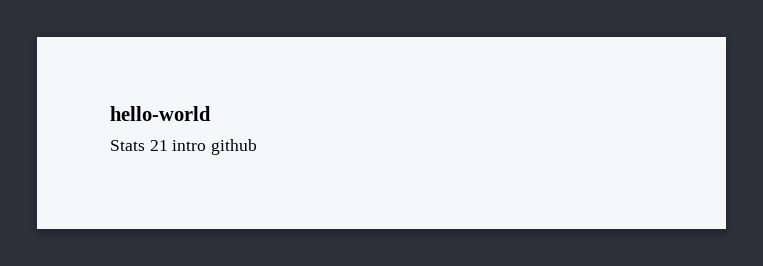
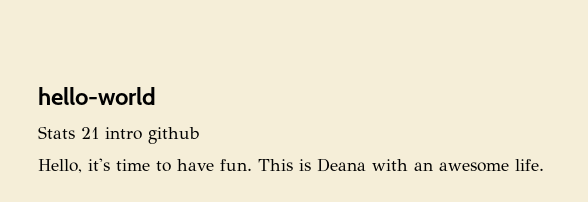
+ Hello, it's time to have fun. This is Deana with an awesome life.

